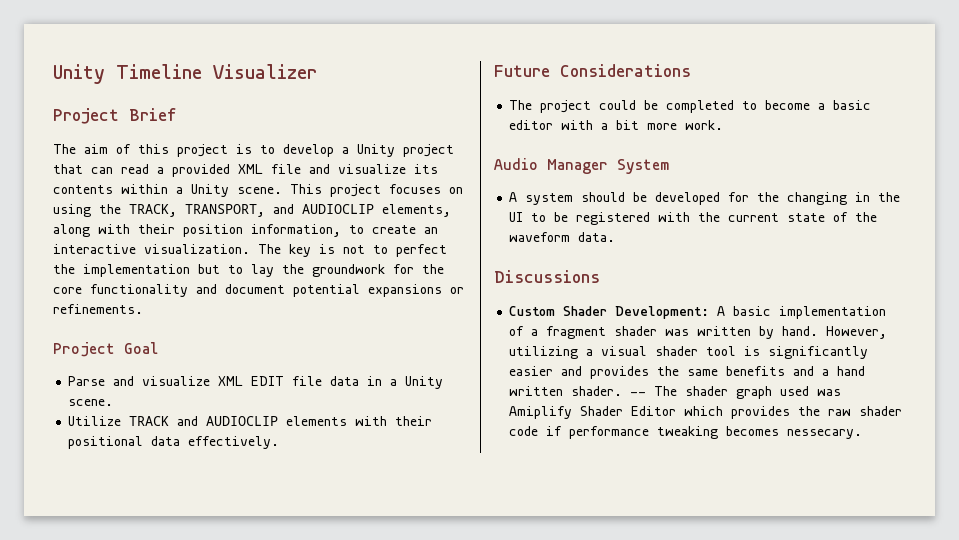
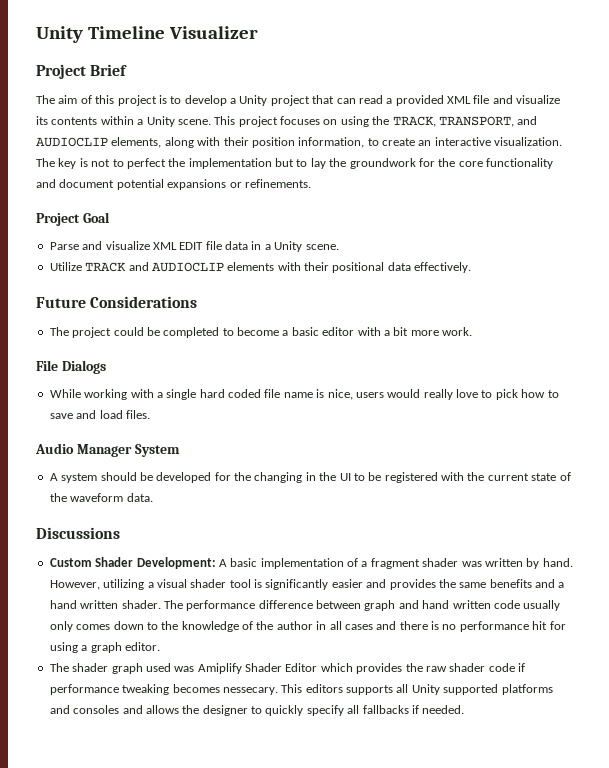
+ File Dialogs
+ While working with a single hard coded file name is nice, users would really love to pick how to save and load files.
- -- The shader graph used was Amiplify Shader Editor which provides the raw shader code if performance tweaking becomes nessecary.
+ The performance difference between graph and hand written code usually only comes down to the knowledge of the author in all cases and there is no performance hit for using a graph editor.
+ The shader graph used was Amiplify Shader Editor which provides the raw shader code if performance tweaking becomes nessecary.
+ This editors supports all Unity supported platforms and consoles and allows the designer to quickly specify all fallbacks if needed.

